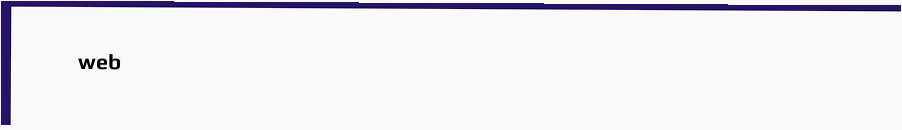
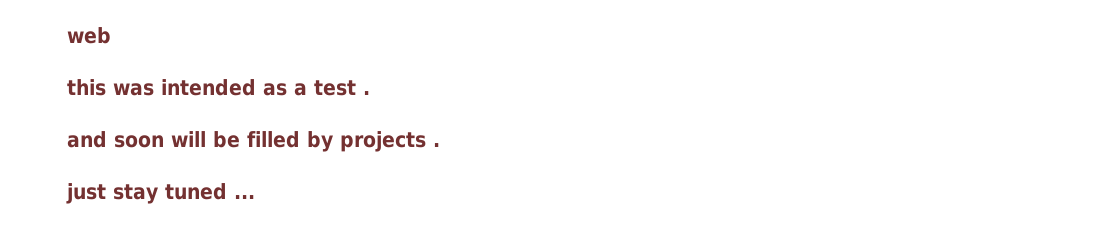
+ this was intended as a test .
+ and soon will be filled by projects .
+ just stay tuned ...

